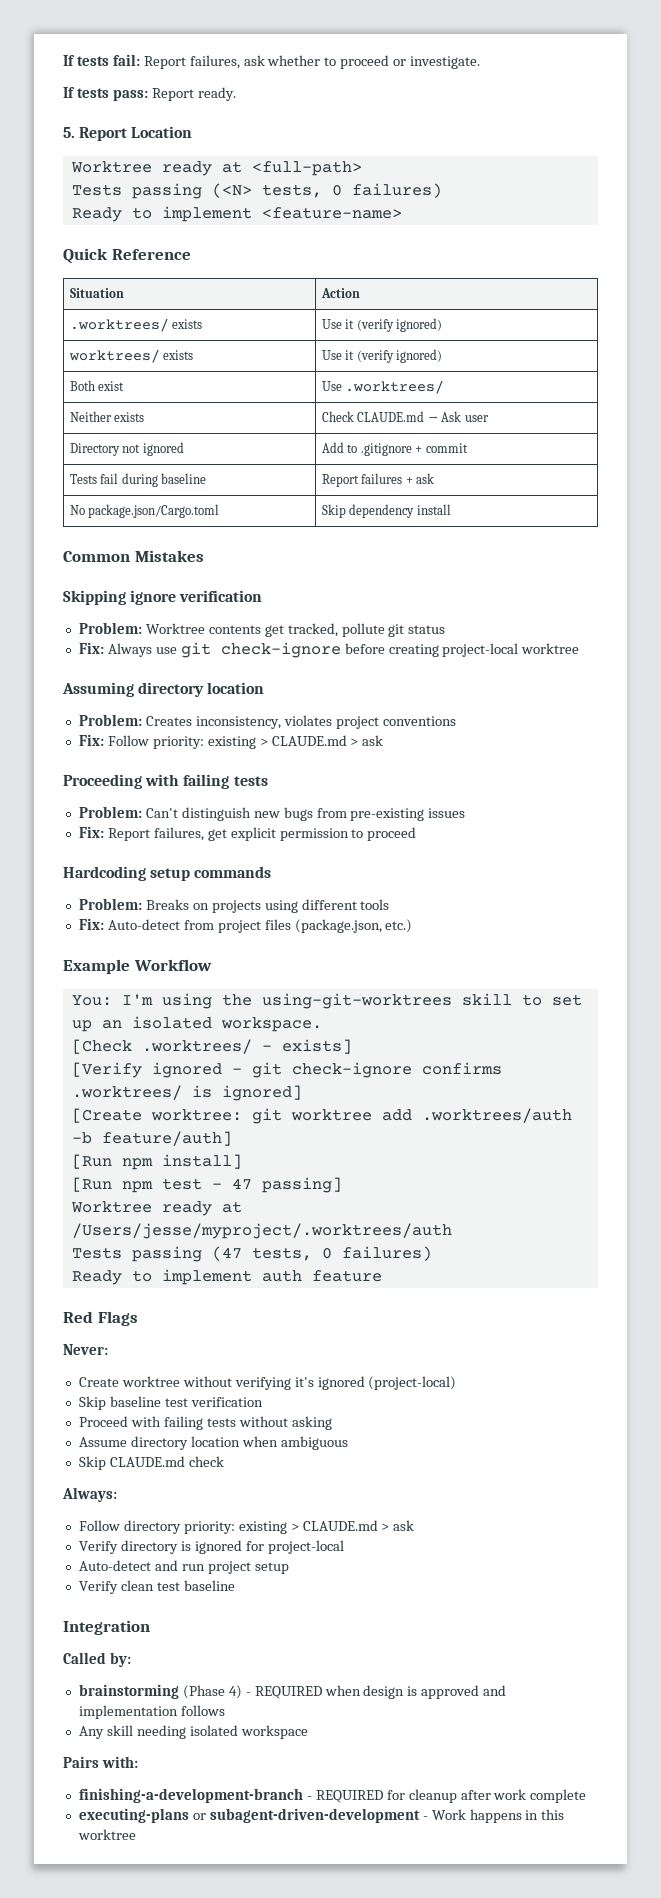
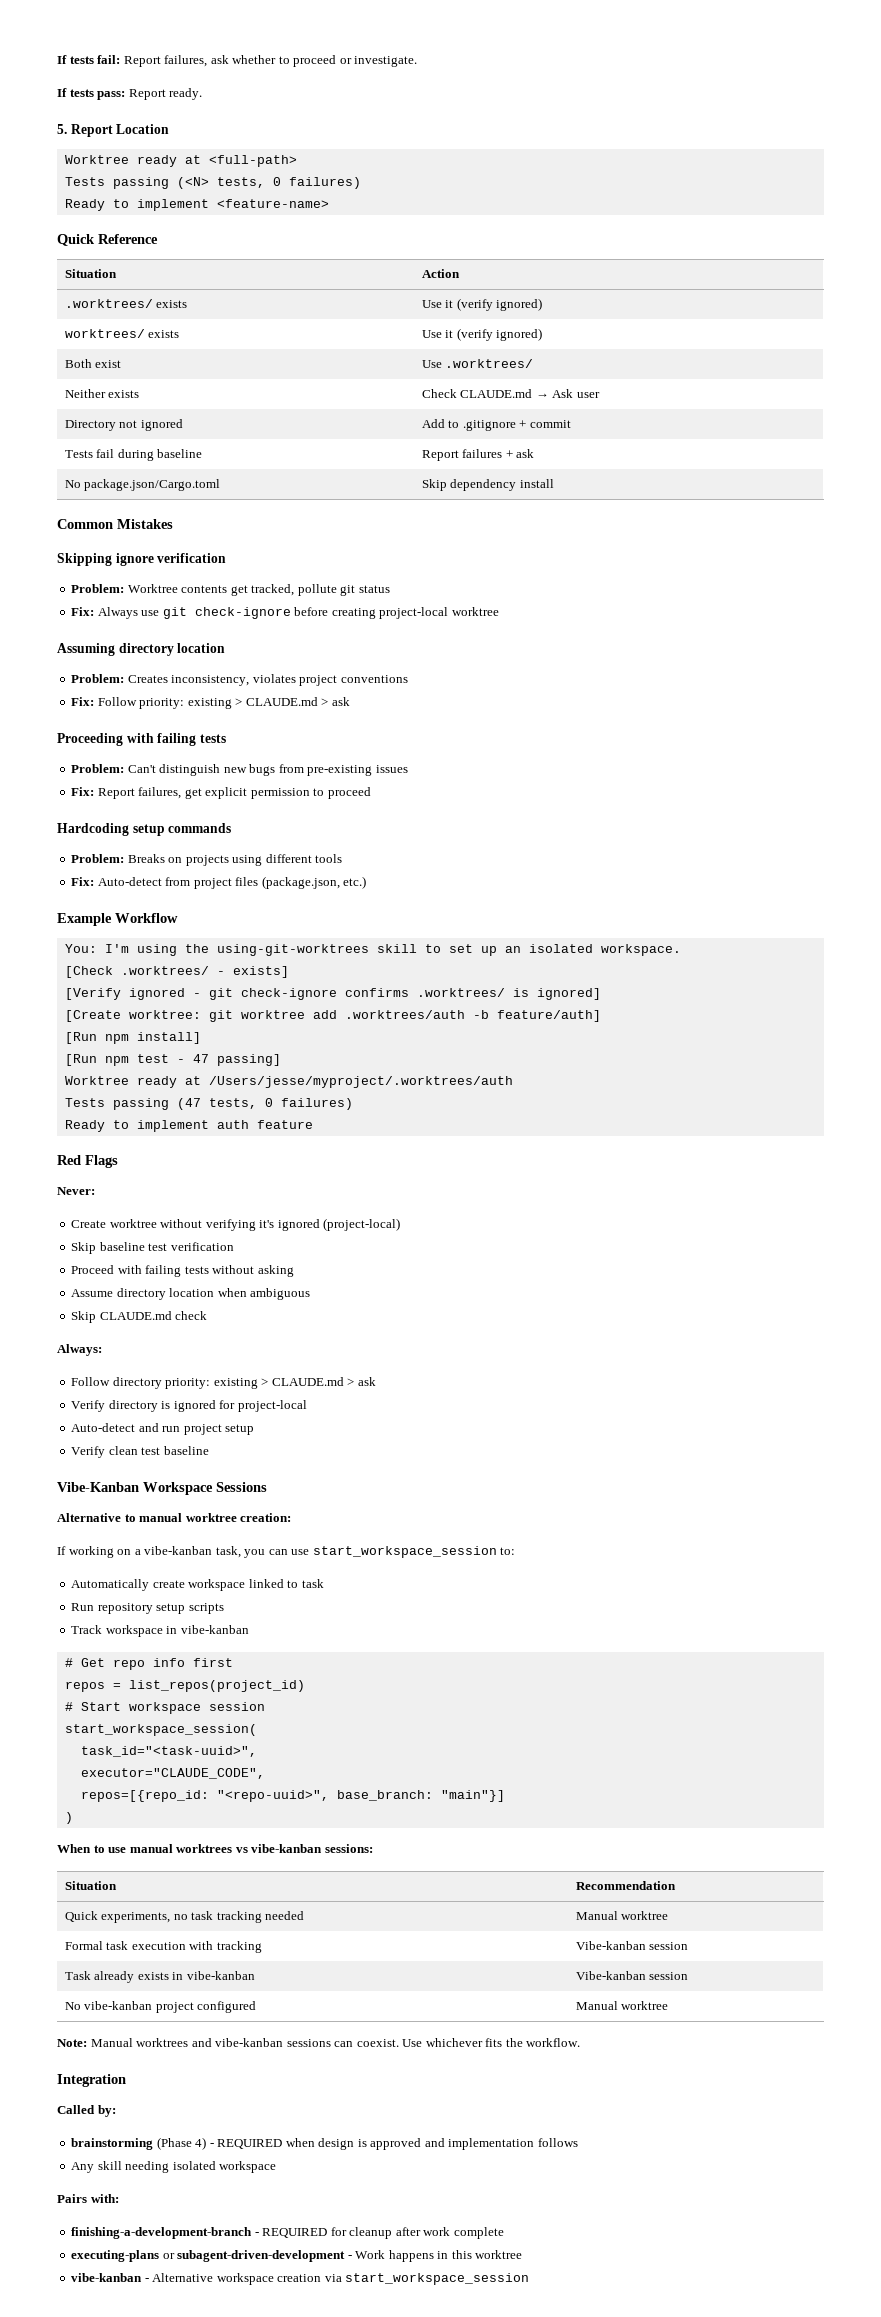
+ Vibe-Kanban Workspace Sessions
+ Alternative to manual worktree creation:
+ If working on a vibe-kanban task, you can use start_workspace_session to:
+ Automatically create workspace linked to task
+ Run repository setup scripts
+ Track workspace in vibe-kanban
+ # Get repo info first
+ repos = list_repos(project_id)
+ # Start workspace session
+ start_workspace_session(
+ task_id="<task-uuid>",
+ executor="CLAUDE_CODE",
+ repos=[{repo_id: "<repo-uuid>", base_branch: "main"}]
+ )
+ When to use manual worktrees vs vibe-kanban sessions:
+ Situation | Recommendation
+ Quick experiments, no task tracking needed | Manual worktree
+ Formal task execution with tracking | Vibe-kanban session
+ Task already exists in vibe-kanban | Vibe-kanban session
+ No vibe-kanban project configured | Manual worktree
+ Note: Manual worktrees and vibe-kanban sessions can coexist. Use whichever fits the workflow.
+ vibe-kanban - Alternative workspace creation via start_workspace_session

